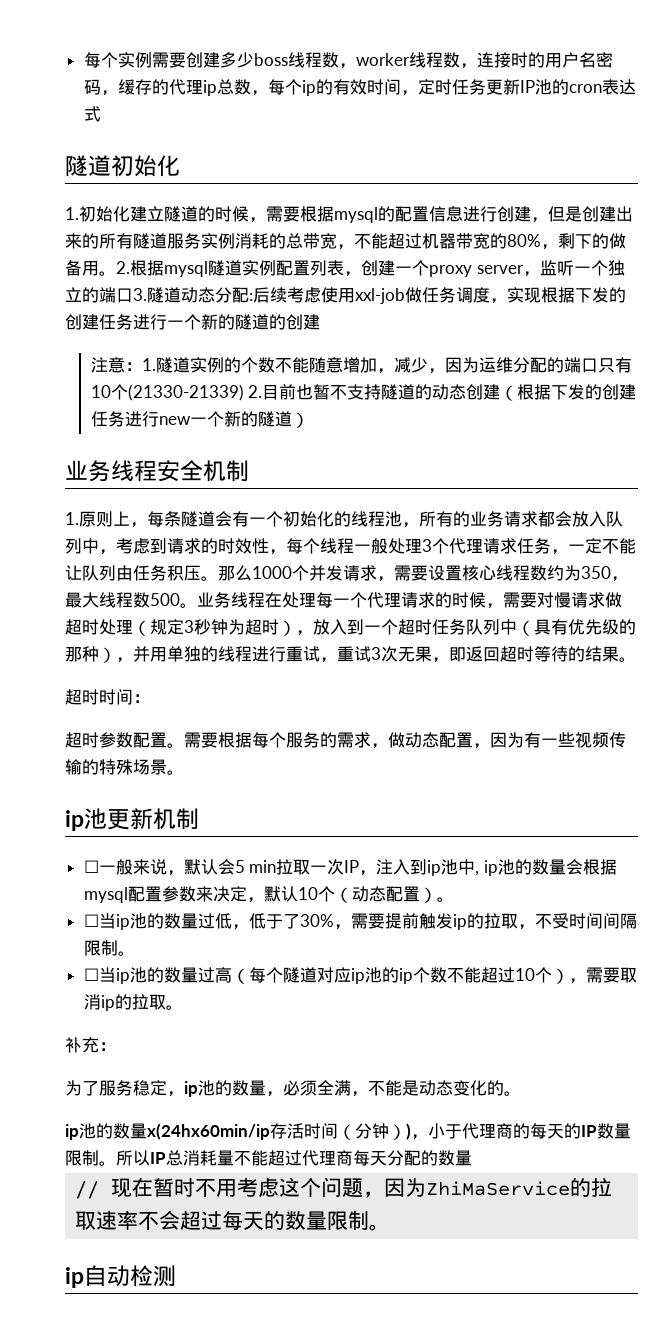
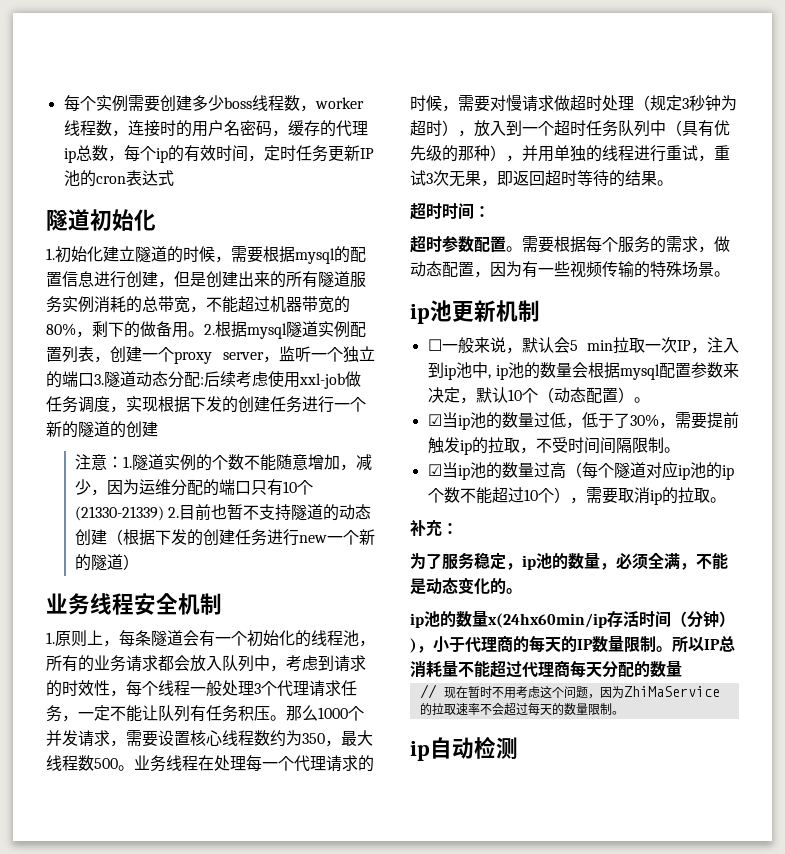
- 1.原则上，每条隧道会有一个初始化的线程池，所有的业务请求都会放入队列中，考虑到请求的时效性，每个线程一般处理3个代理请求任务，一定不能让队列由任务积压。
+ 1.原则上，每条隧道会有一个初始化的线程池，所有的业务请求都会放入队列中，考虑到请求的时效性，每个线程一般处理3个代理请求任务，一定不能让队列有任务积压。
- ☐当ip池的数量过低，低于了30%，需要提前触发ip的拉取，不受时间间隔限制。
+ ☑当ip池的数量过低，低于了30%，需要提前触发ip的拉取，不受时间间隔限制。
- ☐当ip池的数量过高（每个隧道对应ip池的ip个数不能超过10个），需要取消ip的拉取。
+ ☑当ip池的数量过高（每个隧道对应ip池的ip个数不能超过10个），需要取消ip的拉取。

